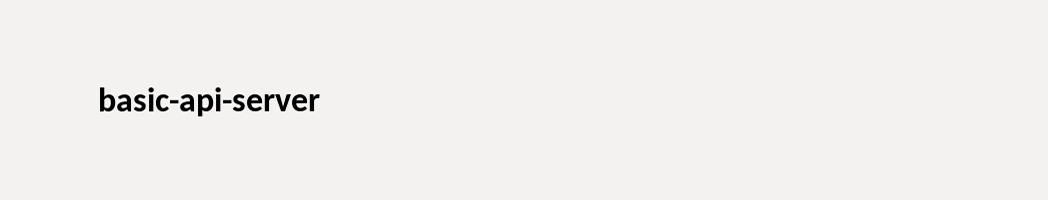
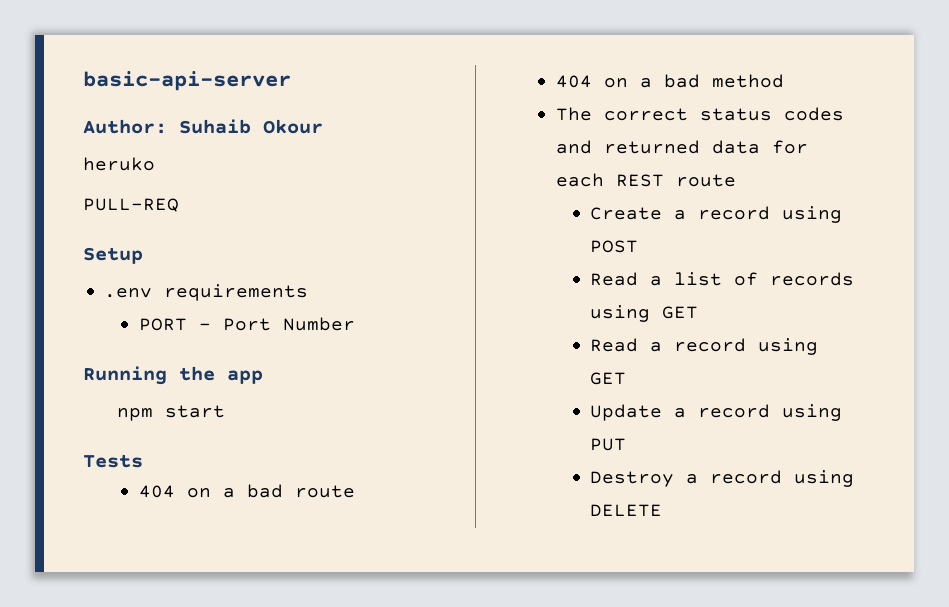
+ Author: Suhaib Okour
+ heruko
+ PULL-REQ
+ Setup
+ .env requirements
+ PORT - Port Number
+ Running the app
+ npm start
+ Tests
+ 404 on a bad route
+ 404 on a bad method
+ The correct status codes and returned data for each REST route
+ Create a record using POST
+ Read a list of records using GET
+ Read a record using GET
+ Update a record using PUT
+ Destroy a record using DELETE

